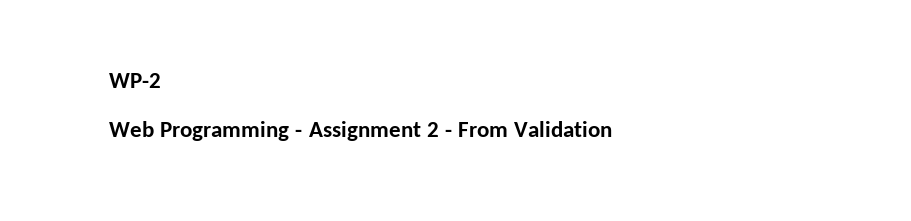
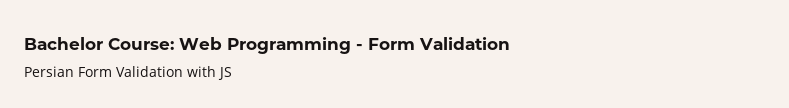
- WP-2
- Web Programming - Assignment 2 - From Validation
+ Bachelor Course: Web Programming - Form Validation
+ Persian Form Validation with JS

